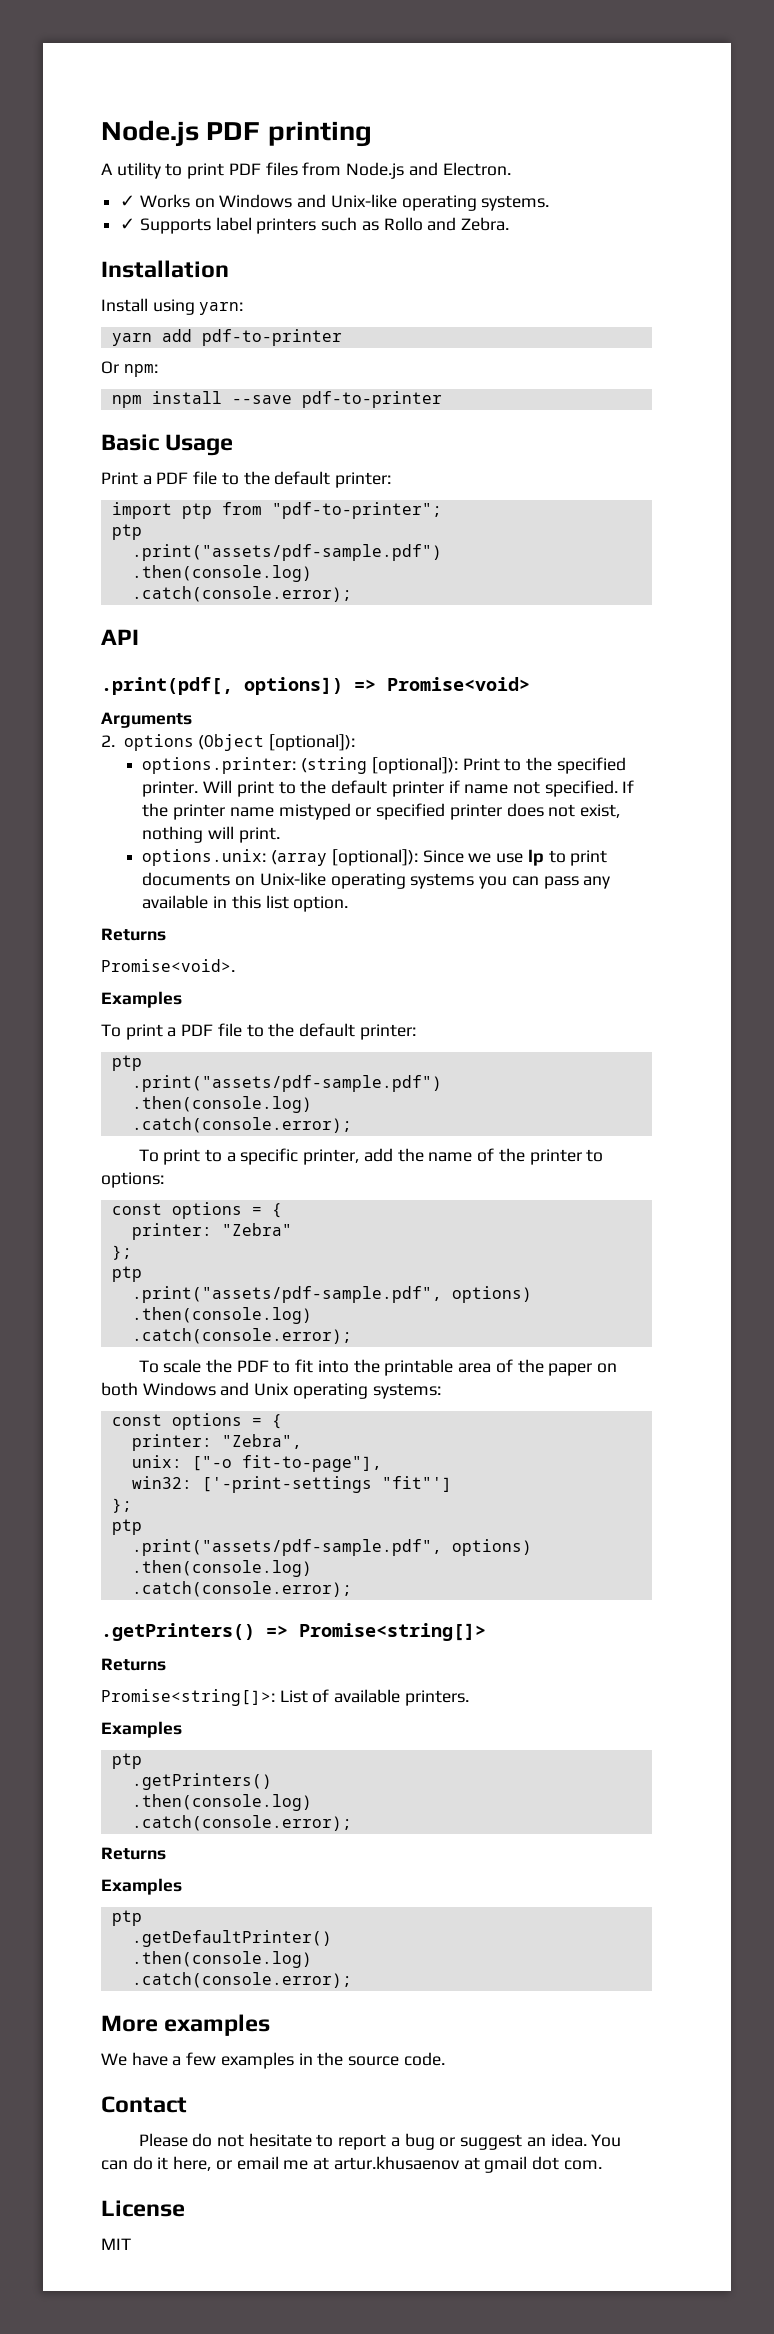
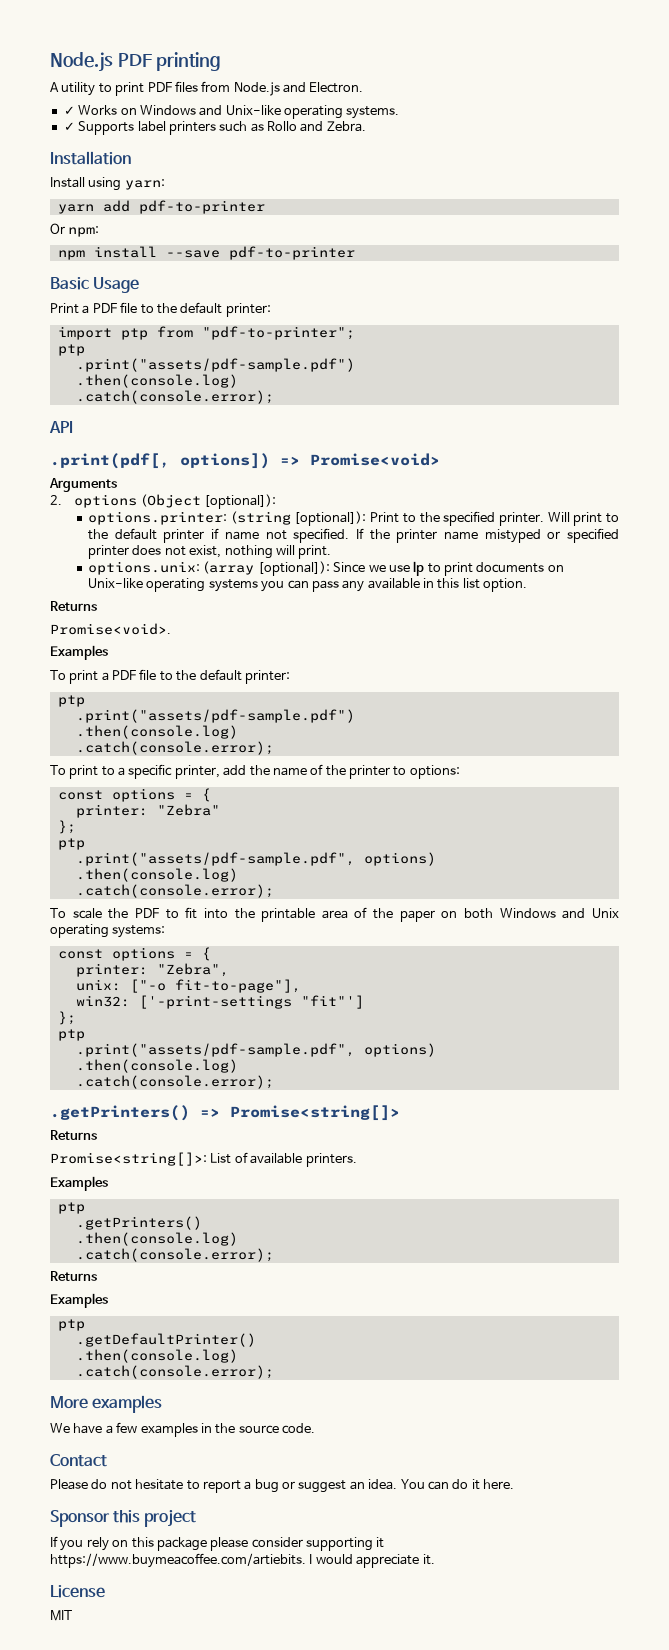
- You can do it here, or email me at artur.khusaenov at gmail dot com.
+ You can do it here.
+ Sponsor this project
+ If you rely on this package please consider supporting it https://www.buymeacoffee.com/artiebits. I would appreciate it.

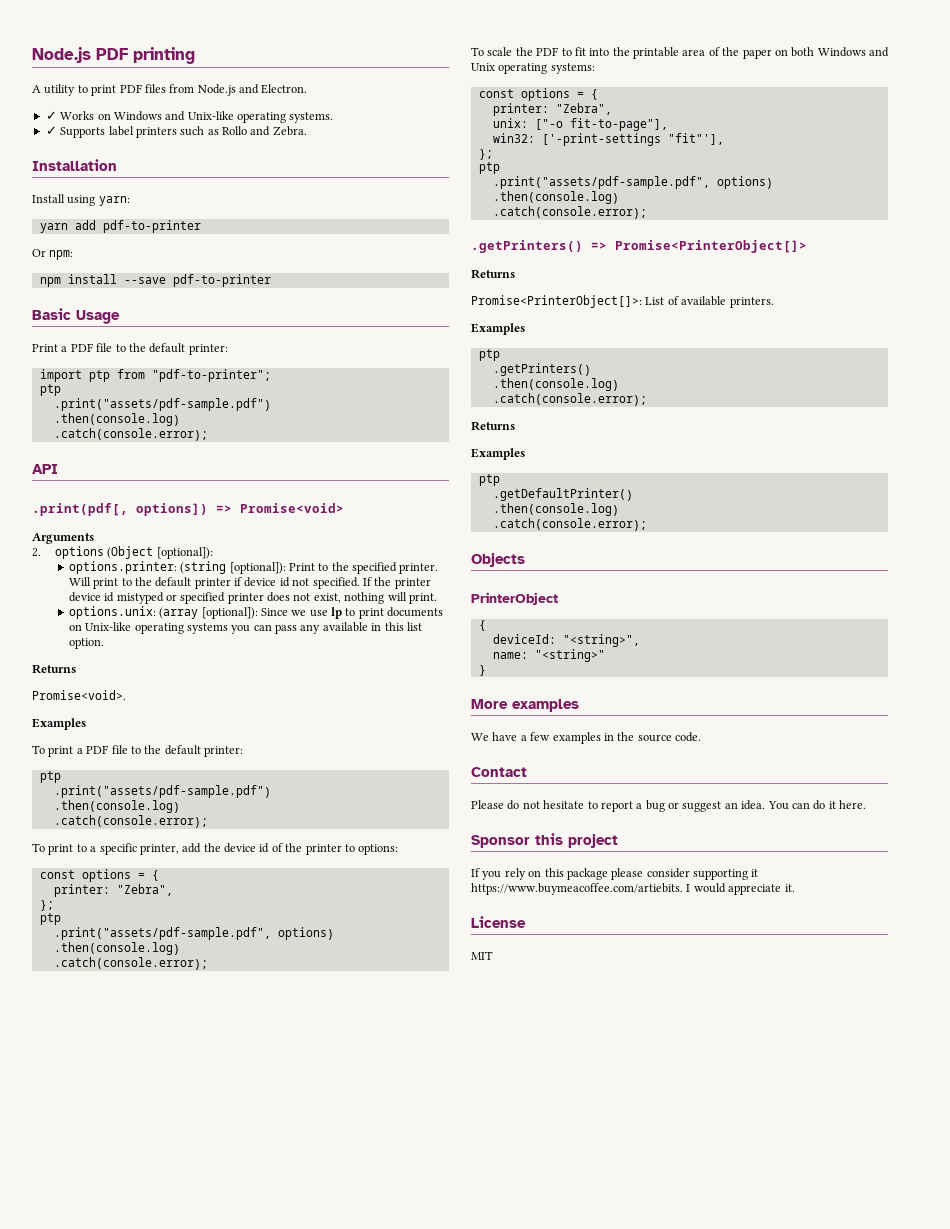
- Will print to the default printer if name not specified.
+ Will print to the default printer if device id not specified.
- If the printer name mistyped or specified printer does not exist, nothing will print.
+ If the printer device id mistyped or specified printer does not exist, nothing will print.
- To print to a specific printer, add the name of the printer to options:
+ To print to a specific printer, add the device id of the printer to options:
  const options = {
- printer: "Zebra"
+ printer: "Zebra",
- win32: ['-print-settings "fit"']
+ win32: ['-print-settings "fit"'],
- .getPrinters() => Promise<string[]>
+ .getPrinters() => Promise<PrinterObject[]>
  Returns
- Promise<string[]>: List of available printers.
+ Promise<PrinterObject[]>: List of available printers.
+ Objects
+ PrinterObject
+ {
+ deviceId: "<string>",
+ name: "<string>"
+ }

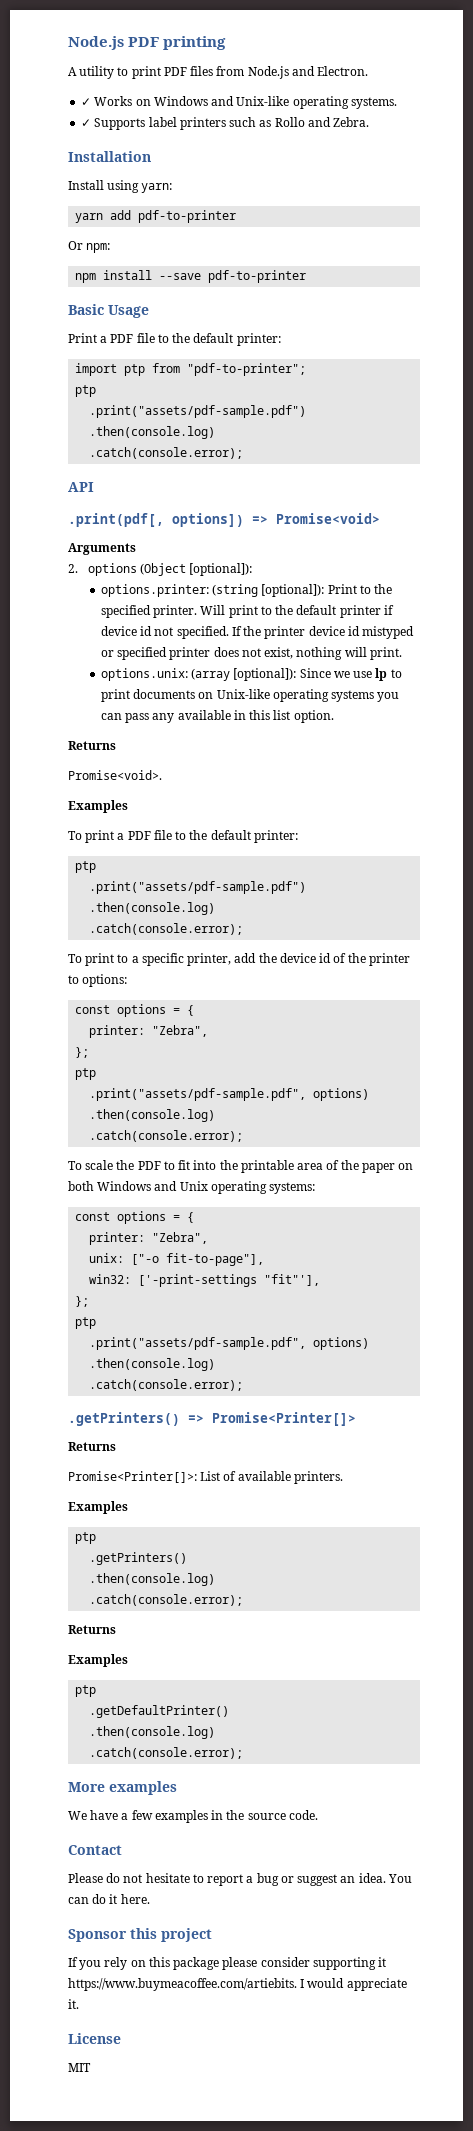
- .getPrinters() => Promise<PrinterObject[]>
+ .getPrinters() => Promise<Printer[]>
  Returns
- Promise<PrinterObject[]>: List of available printers.
+ Promise<Printer[]>: List of available printers.
- Objects
- PrinterObject
- {
- deviceId: "<string>",
- name: "<string>"
- }

